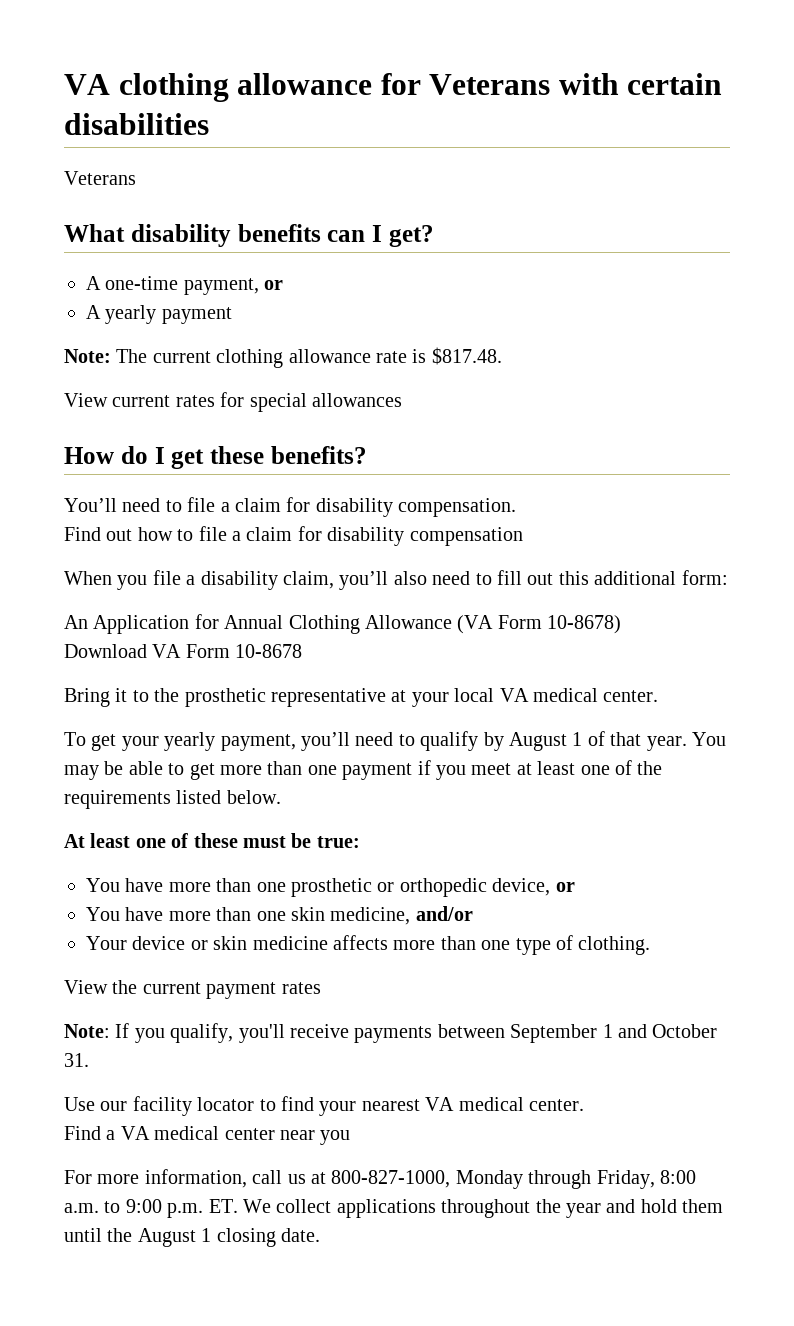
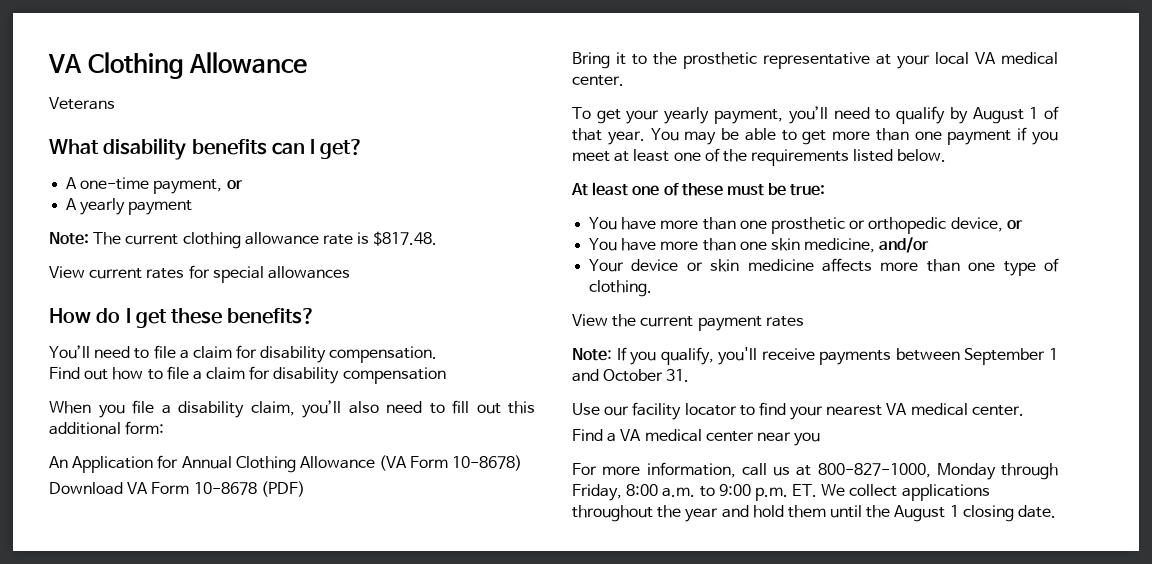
- VA clothing allowance for Veterans with certain disabilities
+ VA Clothing Allowance
- Download VA Form 10-8678
+ Download VA Form 10-8678 (PDF)

